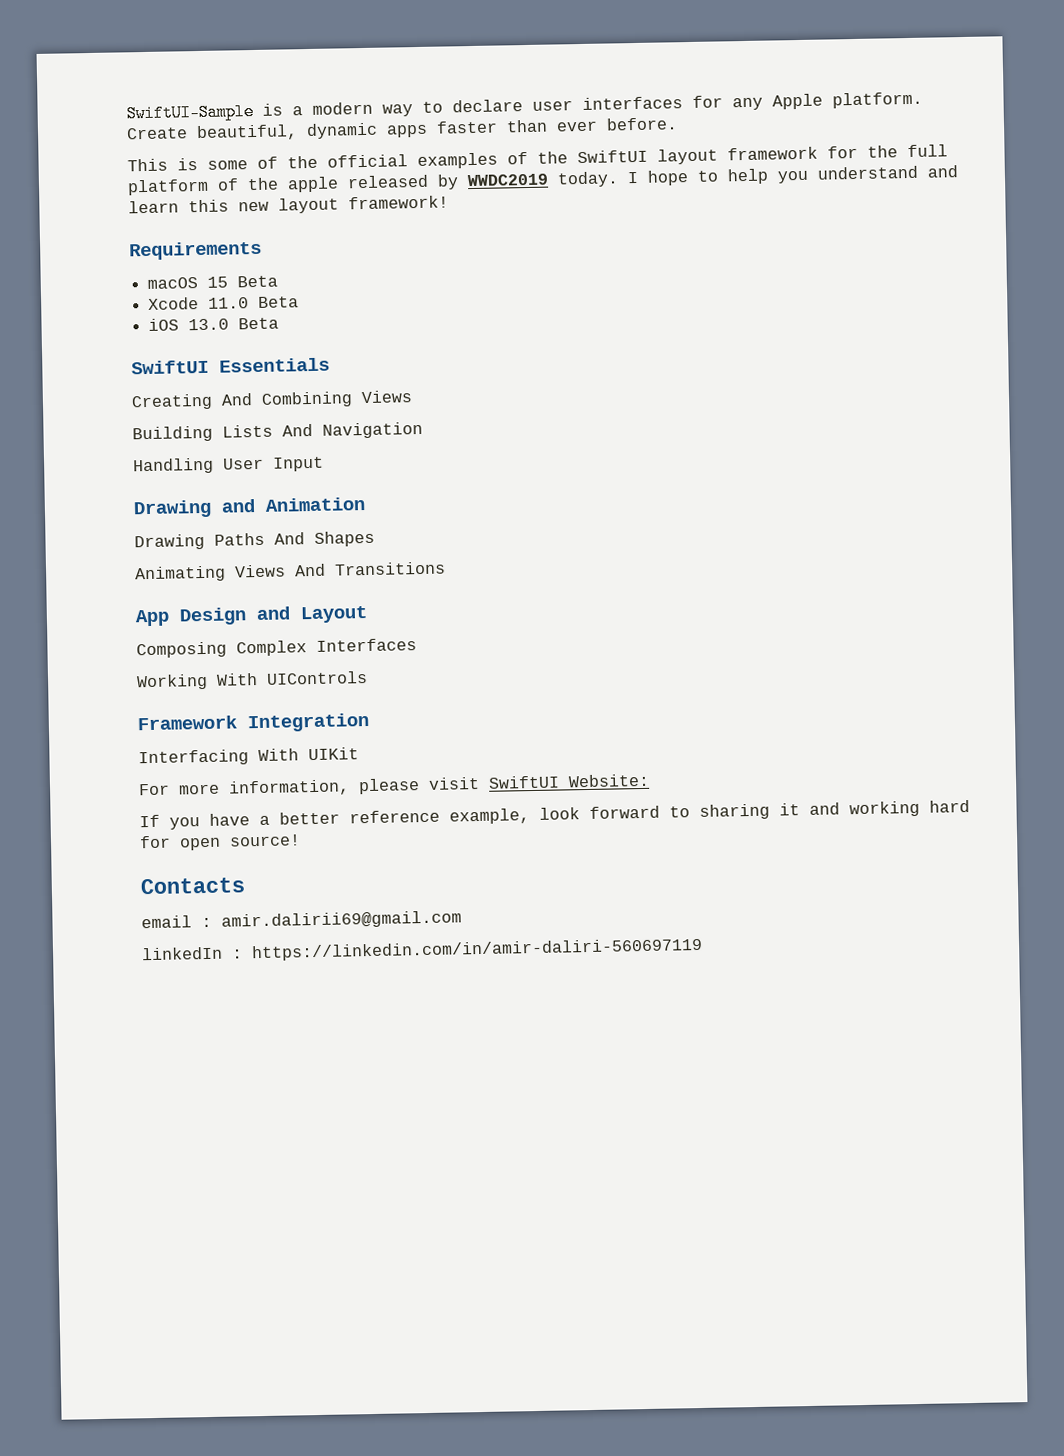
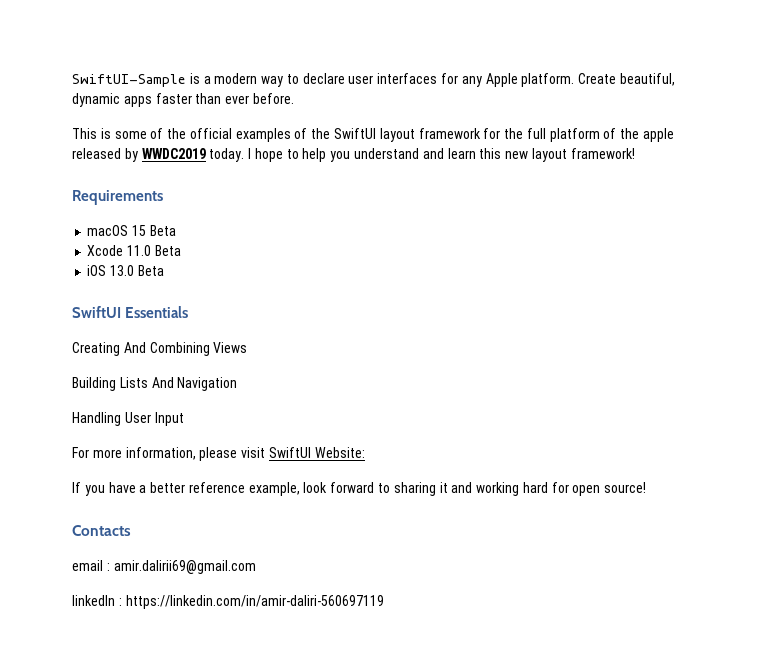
- Drawing and Animation
- Drawing Paths And Shapes
- Animating Views And Transitions
- App Design and Layout
- Composing Complex Interfaces
- Working With UIControls
- Framework Integration
- Interfacing With UIKit

